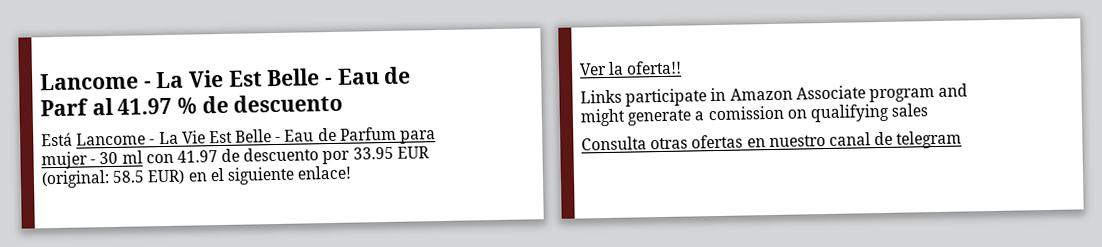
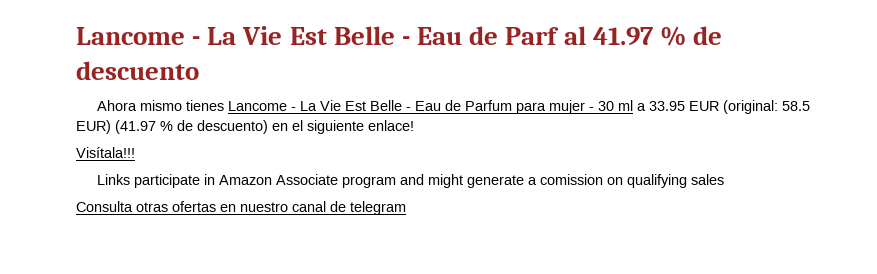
- Está Lancome - La Vie Est Belle - Eau de Parfum para mujer - 30 ml con 41.97 de descuento por 33.95 EUR (original: 58.5 EUR) en el siguiente enlace!
+ Ahora mismo tienes Lancome - La Vie Est Belle - Eau de Parfum para mujer - 30 ml a 33.95 EUR (original: 58.5 EUR) (41.97 % de descuento) en el siguiente enlace!
- Ver la oferta!!
+ Visítala!!!

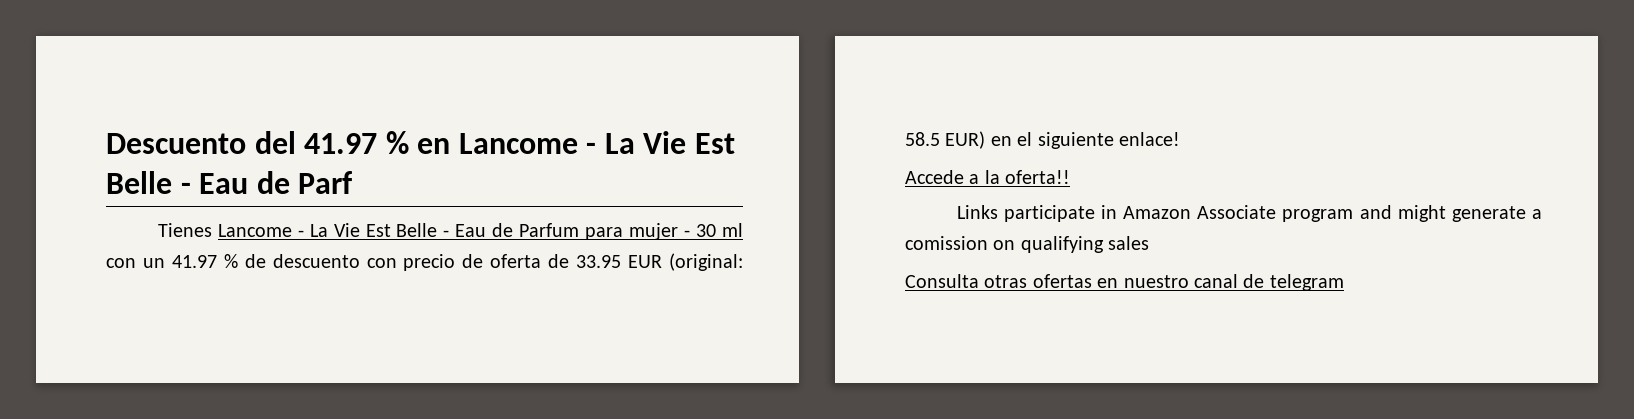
- Lancome - La Vie Est Belle - Eau de Parf al 41.97 % de descuento
- Ahora mismo tienes Lancome - La Vie Est Belle - Eau de Parfum para mujer - 30 ml a 33.95 EUR (original: 58.5 EUR) (41.97 % de descuento) en el siguiente enlace!
+ Descuento del 41.97 % en Lancome - La Vie Est Belle - Eau de Parf
+ Tienes Lancome - La Vie Est Belle - Eau de Parfum para mujer - 30 ml con un 41.97 % de descuento con precio de oferta de 33.95 EUR (original: 58.5 EUR) en el siguiente enlace!
- Visítala!!!
+ Accede a la oferta!!

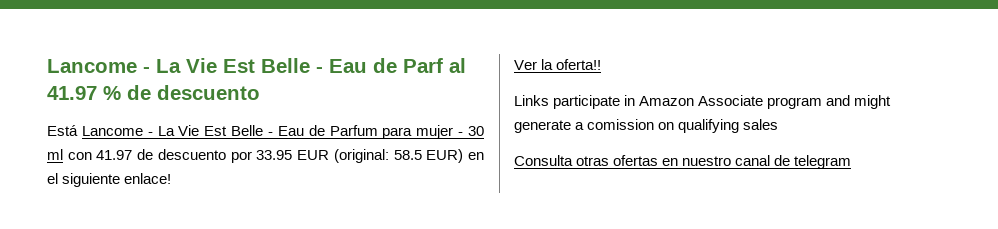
- Descuento del 41.97 % en Lancome - La Vie Est Belle - Eau de Parf
- Tienes Lancome - La Vie Est Belle - Eau de Parfum para mujer - 30 ml con un 41.97 % de descuento con precio de oferta de 33.95 EUR (original: 58.5 EUR) en el siguiente enlace!
+ Lancome - La Vie Est Belle - Eau de Parf al 41.97 % de descuento
+ Está Lancome - La Vie Est Belle - Eau de Parfum para mujer - 30 ml con 41.97 de descuento por 33.95 EUR (original: 58.5 EUR) en el siguiente enlace!
- Accede a la oferta!!
+ Ver la oferta!!

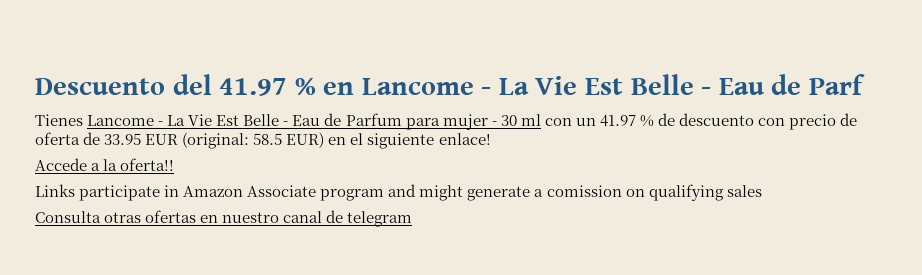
- Lancome - La Vie Est Belle - Eau de Parf al 41.97 % de descuento
- Está Lancome - La Vie Est Belle - Eau de Parfum para mujer - 30 ml con 41.97 de descuento por 33.95 EUR (original: 58.5 EUR) en el siguiente enlace!
+ Descuento del 41.97 % en Lancome - La Vie Est Belle - Eau de Parf
+ Tienes Lancome - La Vie Est Belle - Eau de Parfum para mujer - 30 ml con un 41.97 % de descuento con precio de oferta de 33.95 EUR (original: 58.5 EUR) en el siguiente enlace!
- Ver la oferta!!
+ Accede a la oferta!!

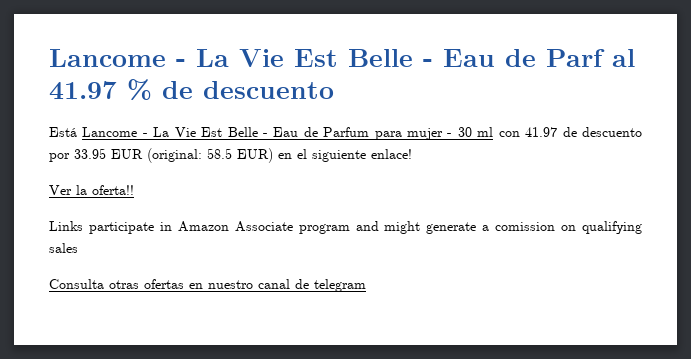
- Descuento del 41.97 % en Lancome - La Vie Est Belle - Eau de Parf
- Tienes Lancome - La Vie Est Belle - Eau de Parfum para mujer - 30 ml con un 41.97 % de descuento con precio de oferta de 33.95 EUR (original: 58.5 EUR) en el siguiente enlace!
+ Lancome - La Vie Est Belle - Eau de Parf al 41.97 % de descuento
+ Está Lancome - La Vie Est Belle - Eau de Parfum para mujer - 30 ml con 41.97 de descuento por 33.95 EUR (original: 58.5 EUR) en el siguiente enlace!
- Accede a la oferta!!
+ Ver la oferta!!

